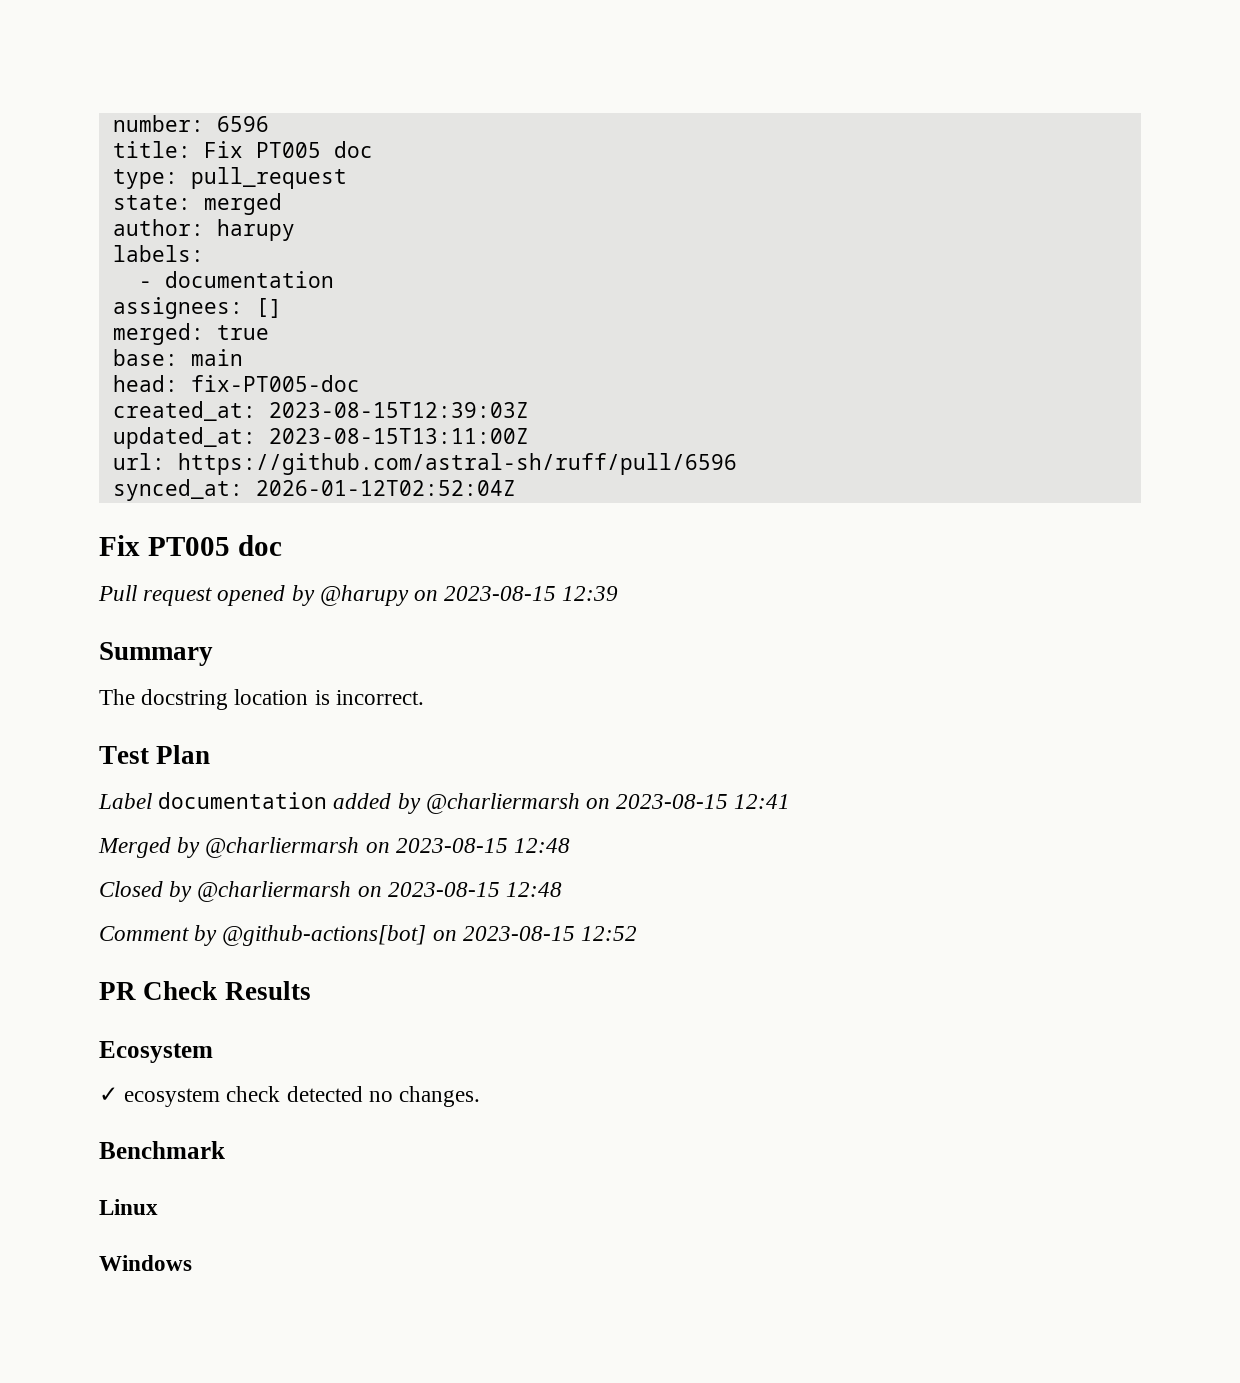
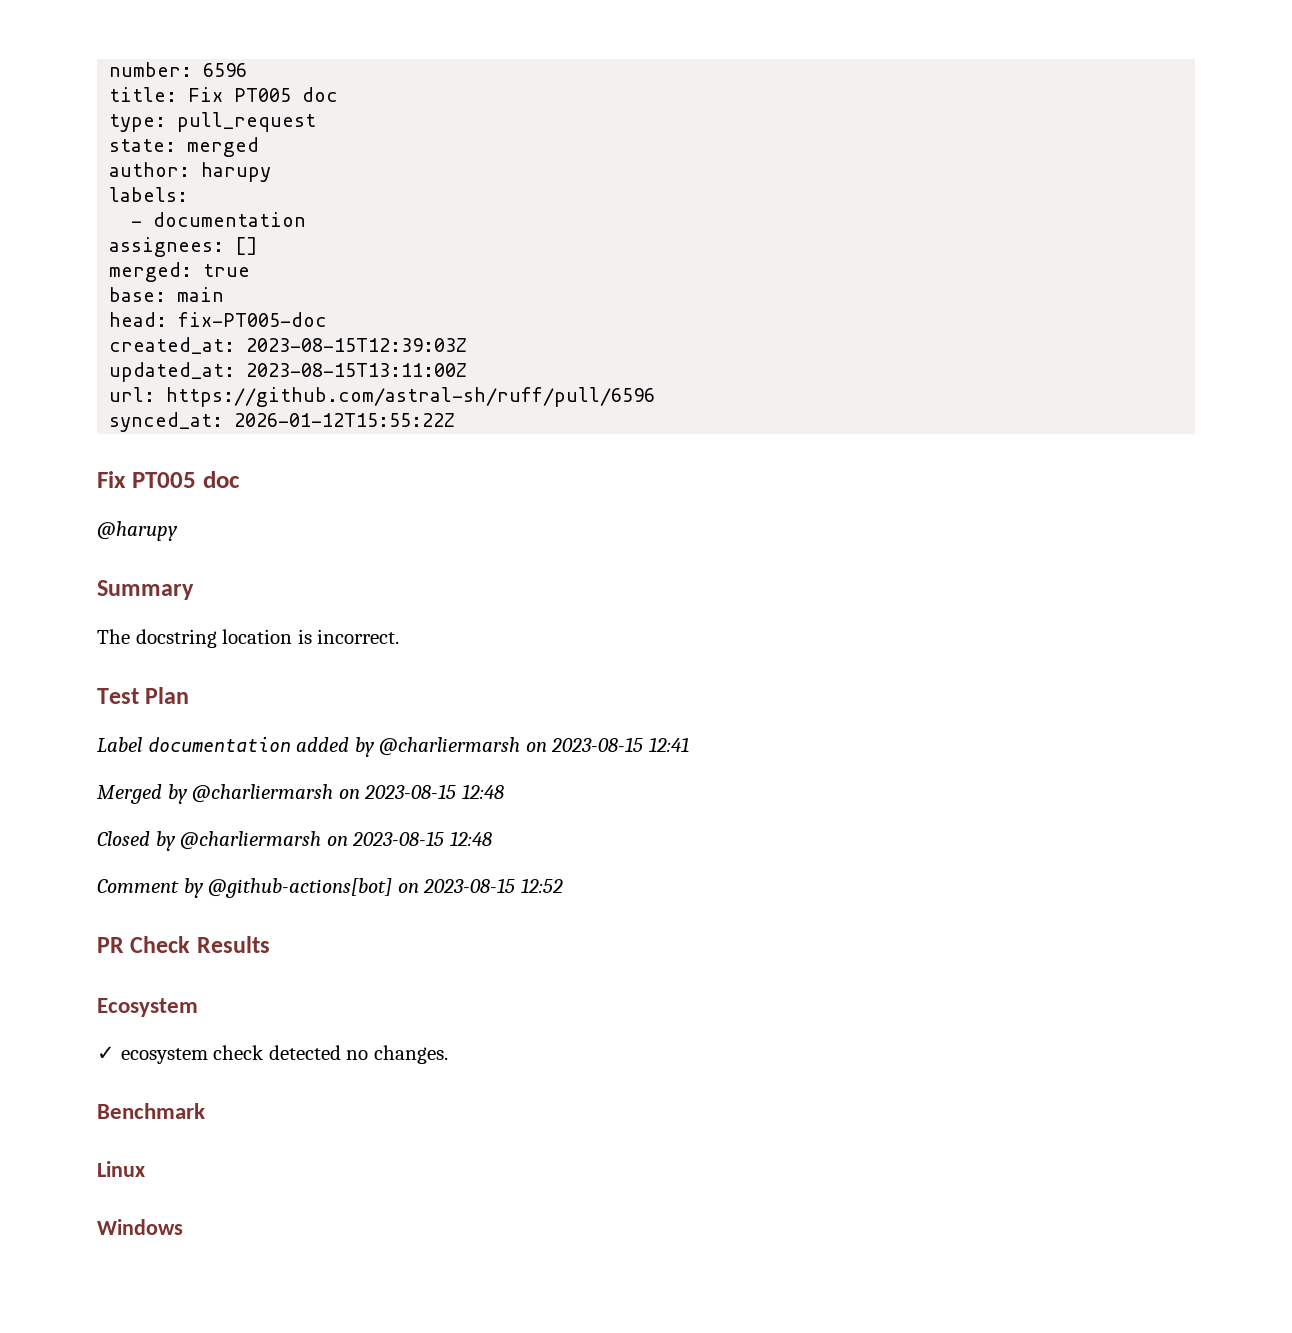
- synced_at: 2026-01-12T02:52:04Z
+ synced_at: 2026-01-12T15:55:22Z
  Fix PT005 doc
- Pull request opened by @harupy on 2023-08-15 12:39
+ @harupy

